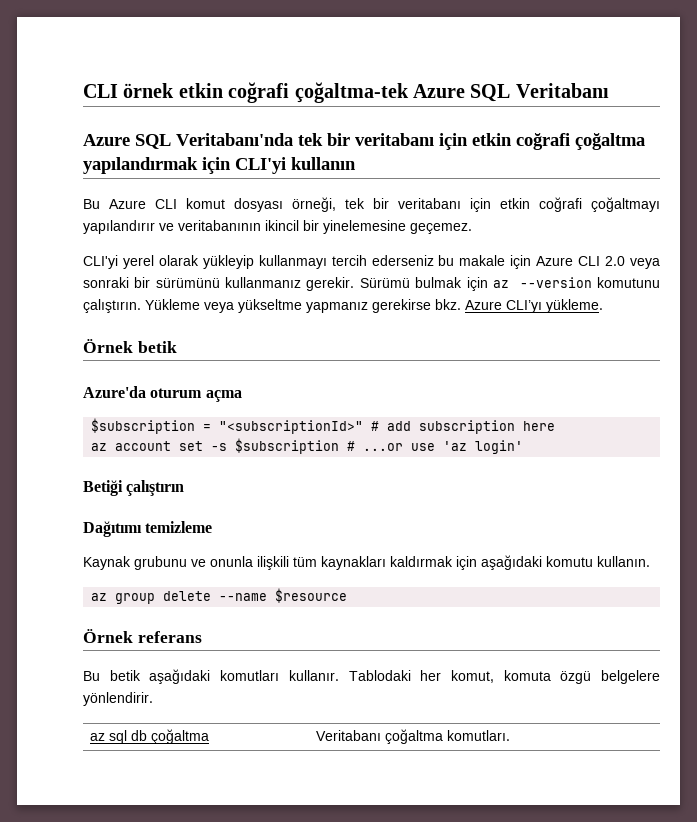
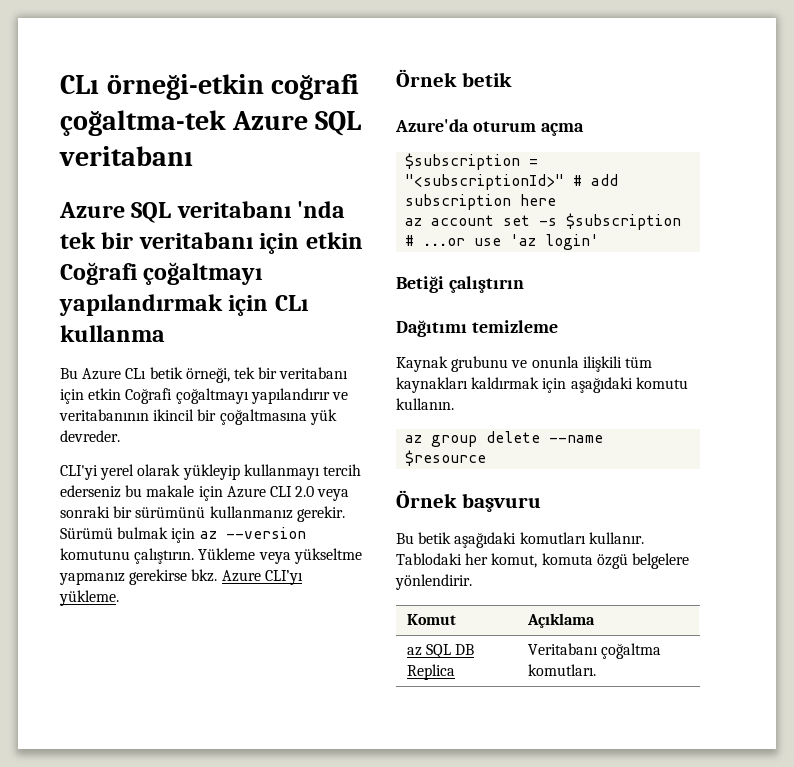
- CLI örnek etkin coğrafi çoğaltma-tek Azure SQL Veritabanı
- Azure SQL Veritabanı'nda tek bir veritabanı için etkin coğrafi çoğaltma yapılandırmak için CLI'yi kullanın
+ CLı örneği-etkin coğrafi çoğaltma-tek Azure SQL veritabanı
+ Azure SQL veritabanı 'nda tek bir veritabanı için etkin Coğrafi çoğaltmayı yapılandırmak için CLı kullanma
- Bu Azure CLI komut dosyası örneği, tek bir veritabanı için etkin coğrafi çoğaltmayı yapılandırır ve veritabanının ikincil bir yinelemesine geçemez.
+ Bu Azure CLı betik örneği, tek bir veritabanı için etkin Coğrafi çoğaltmayı yapılandırır ve veritabanının ikincil bir çoğaltmasına yük devreder.
- Örnek referans
+ Örnek başvuru
- az sql db çoğaltma | Veritabanı çoğaltma komutları.
+ Komut | Açıklama
+ az SQL DB Replica | Veritabanı çoğaltma komutları.

